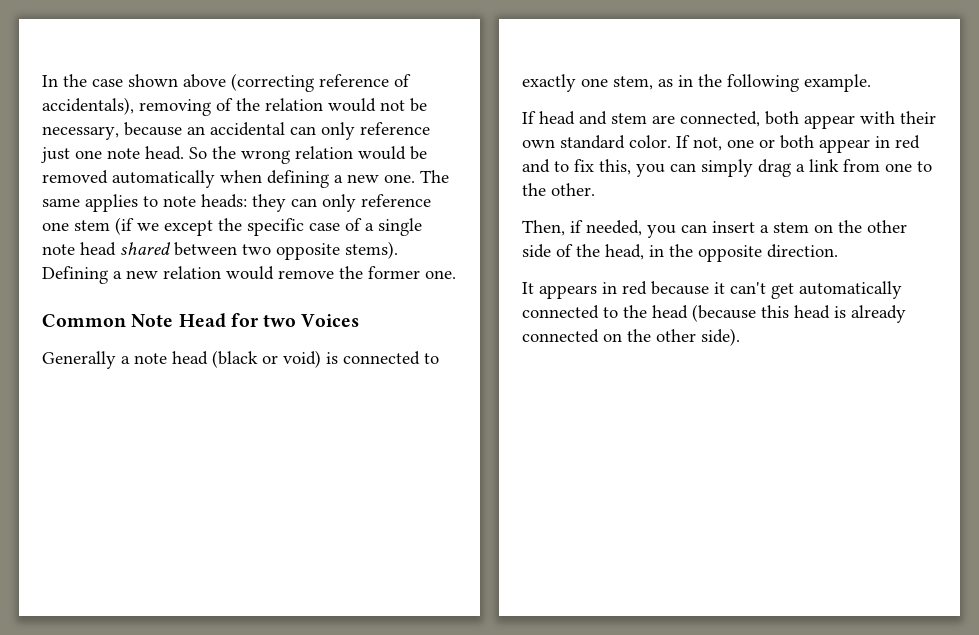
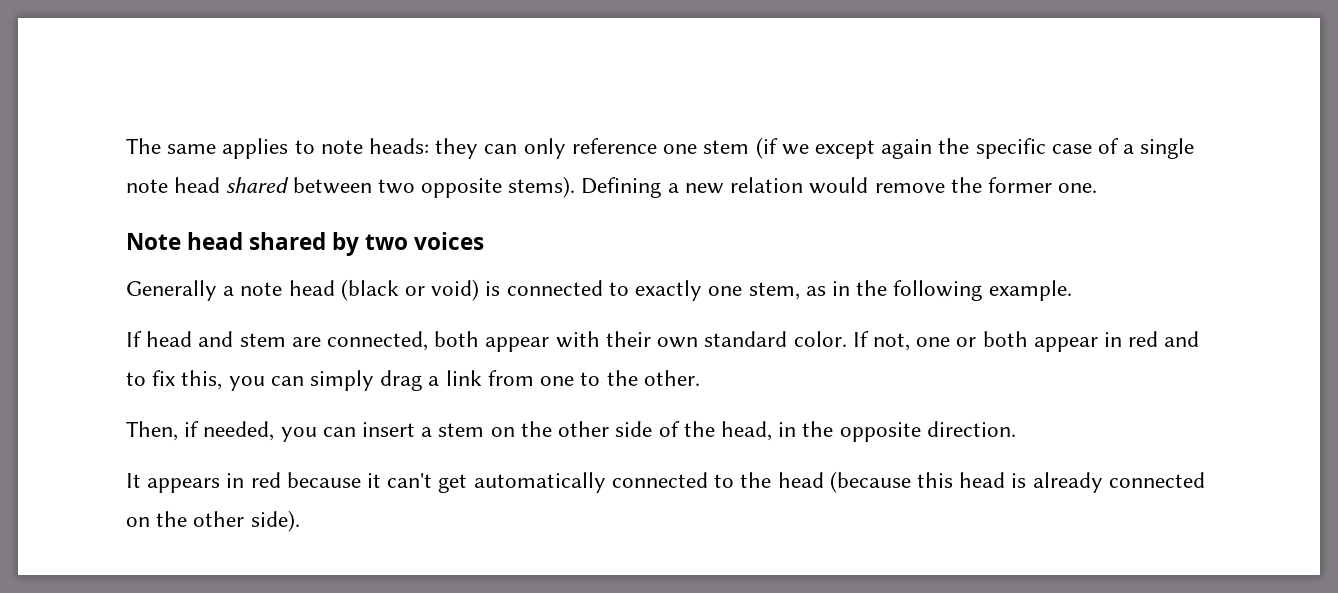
- In the case shown above (correcting reference of accidentals), removing of the relation would not be necessary, because an accidental can only reference just one note head. So the wrong relation would be removed automatically when defining a new one. The same applies to note heads: they can only reference one stem (if we except the specific case of a single note head shared between two opposite stems).
+ The same applies to note heads: they can only reference one stem (if we except again the specific case of a single note head shared between two opposite stems).
- Common Note Head for two Voices
+ Note head shared by two voices

